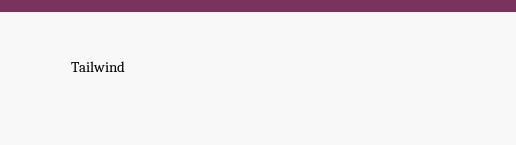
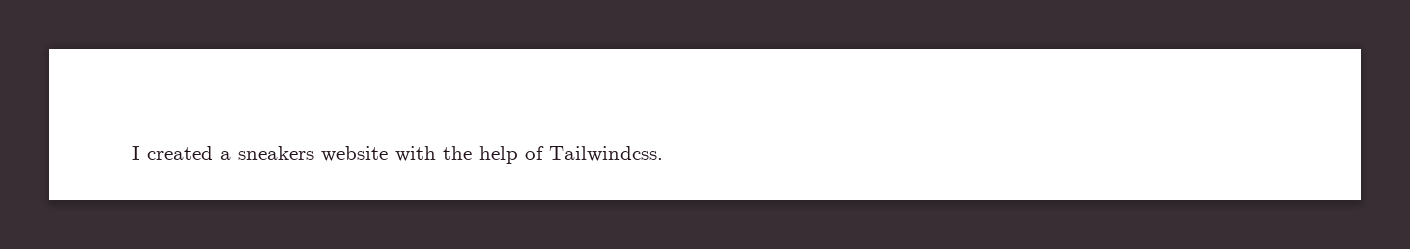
- Tailwind
+ I created a sneakers website with the help of Tailwindcss.

